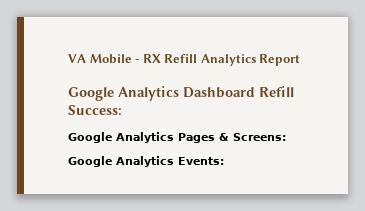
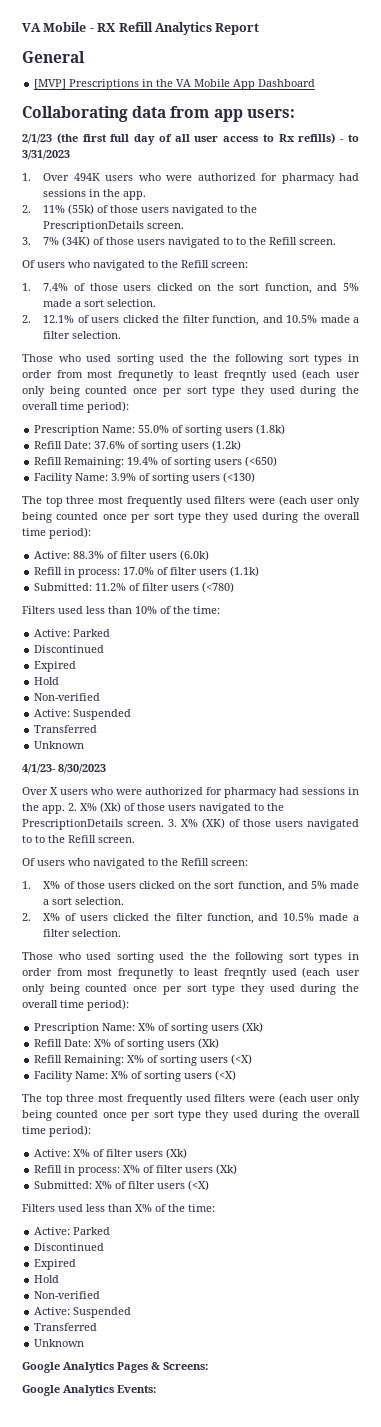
- Google Analytics Dashboard Refill Success:
+ General
+ [MVP] Prescriptions in the VA Mobile App Dashboard
+ Collaborating data from app users:
+ 2/1/23 (the first full day of all user access to Rx refills) - to 3/31/2023
+ 1. Over 494K users who were authorized for pharmacy had sessions in the app.
+ 2. 11% (55k) of those users navigated to the PrescriptionDetails screen.
+ 3. 7% (34K) of those users navigated to to the Refill screen.
+ Of users who navigated to the Refill screen:
+ 1. 7.4% of those users clicked on the sort function, and 5% made a sort selection.
+ 2. 12.1% of users clicked the filter function, and 10.5% made a filter selection.
+ Those who used sorting used the the following sort types in order from most frequnetly to least freqntly used (each user only being counted once per sort type they used during the overall time period):
+ Prescription Name: 55.0% of sorting users (1.8k)
+ Refill Date: 37.6% of sorting users (1.2k)
+ Refill Remaining: 19.4% of sorting users (<650)
+ Facility Name: 3.9% of sorting users (<130)
+ The top three most frequently used filters were (each user only being counted once per sort type they used during the overall time period):
+ Active: 88.3% of filter users (6.0k)
+ Refill in process: 17.0% of filter users (1.1k)
+ Submitted: 11.2% of filter users (<780)
+ Filters used less than 10% of the time:
+ Active: Parked
+ Discontinued
+ Expired
+ Hold
+ Non-verified
+ Active: Suspended
+ Transferred
+ Unknown
+ 4/1/23- 8/30/2023
+ Over X users who were authorized for pharmacy had sessions in the app. 2. X% (Xk) of those users navigated to the PrescriptionDetails screen. 3. X% (XK) of those users navigated to to the Refill screen.
+ Of users who navigated to the Refill screen:
+ 1. X% of those users clicked on the sort function, and 5% made a sort selection.
+ 2. X% of users clicked the filter function, and 10.5% made a filter selection.
+ Those who used sorting used the the following sort types in order from most frequnetly to least freqntly used (each user only being counted once per sort type they used during the overall time period):
+ Prescription Name: X% of sorting users (Xk)
+ Refill Date: X% of sorting users (Xk)
+ Refill Remaining: X% of sorting users (<X)
+ Facility Name: X% of sorting users (<X)
+ The top three most frequently used filters were (each user only being counted once per sort type they used during the overall time period):
+ Active: X% of filter users (Xk)
+ Refill in process: X% of filter users (Xk)
+ Submitted: X% of filter users (<X)
+ Filters used less than X% of the time:
+ Active: Parked
+ Discontinued
+ Expired
+ Hold
+ Non-verified
+ Active: Suspended
+ Transferred
+ Unknown

